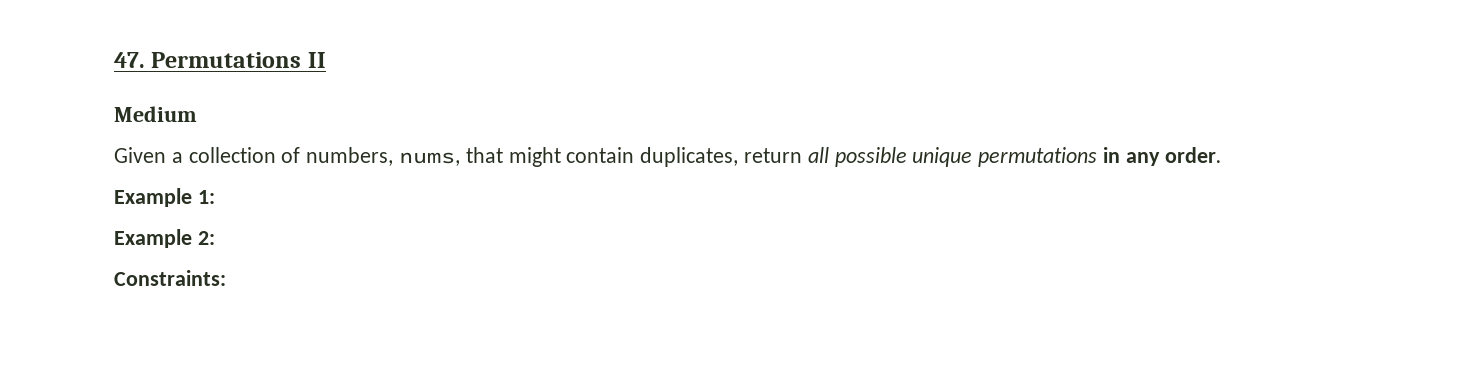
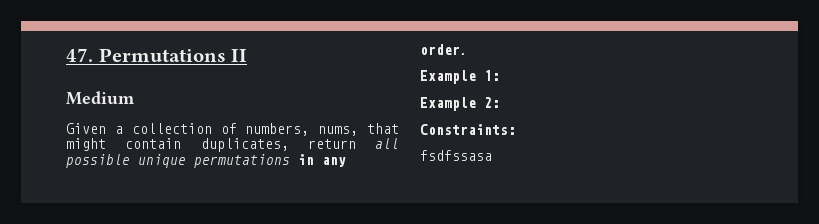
+ fsdfssasa

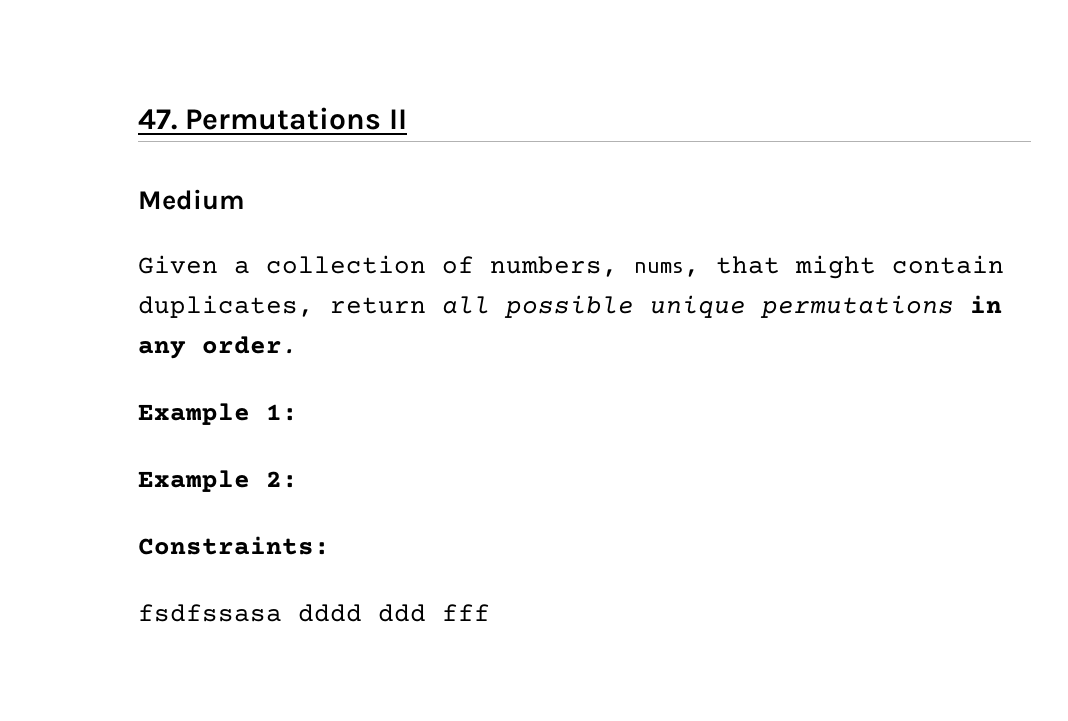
- fsdfssasa
+ fsdfssasa dddd ddd fff

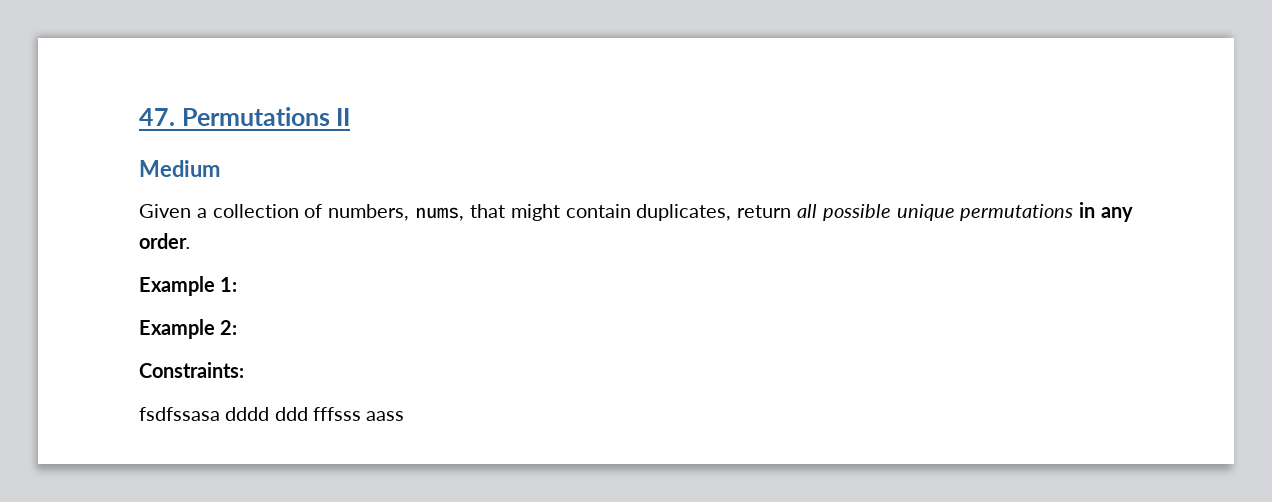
- fsdfssasa dddd ddd fff
+ fsdfssasa dddd ddd fffsss aass

